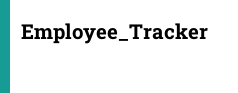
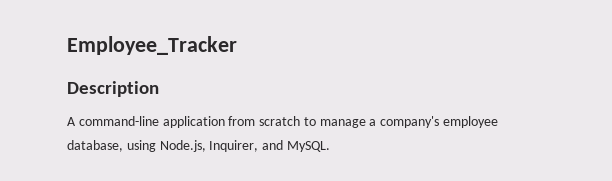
+ Description
+ A command-line application from scratch to manage a company's employee database, using Node.js, Inquirer, and MySQL.

